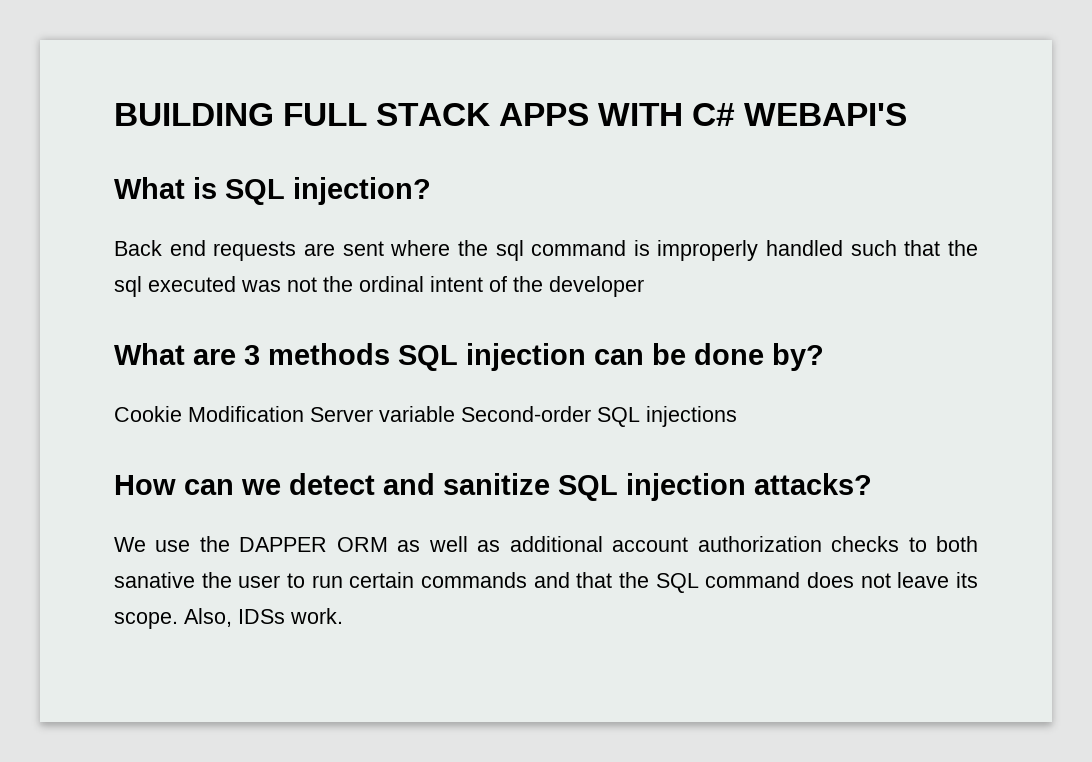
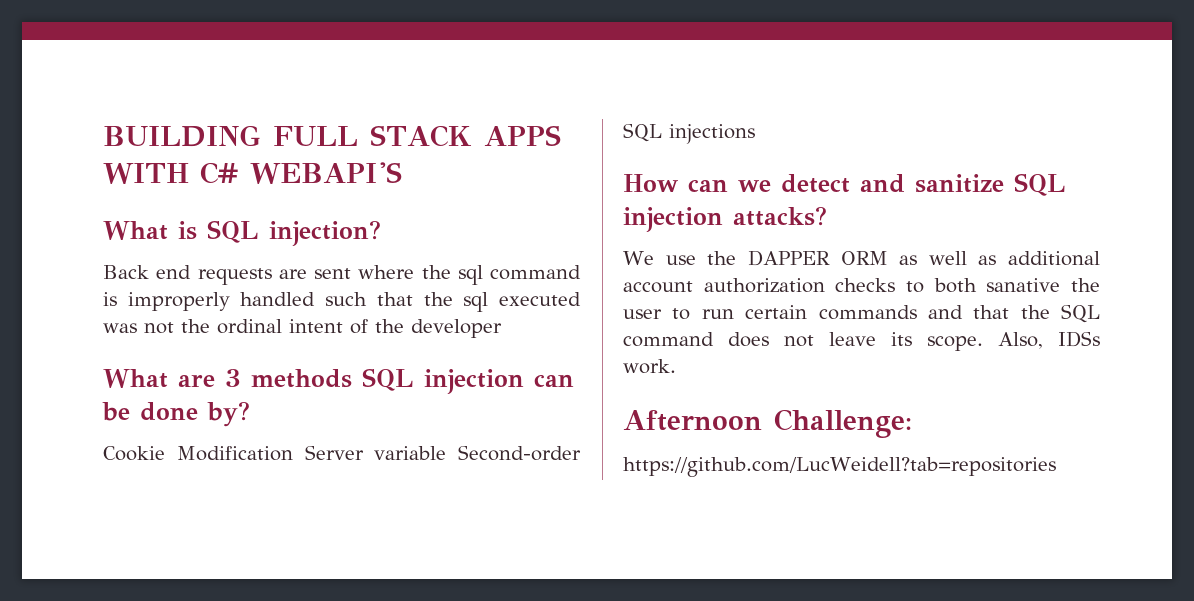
+ Afternoon Challenge:
+ https://github.com/LucWeidell?tab=repositories

